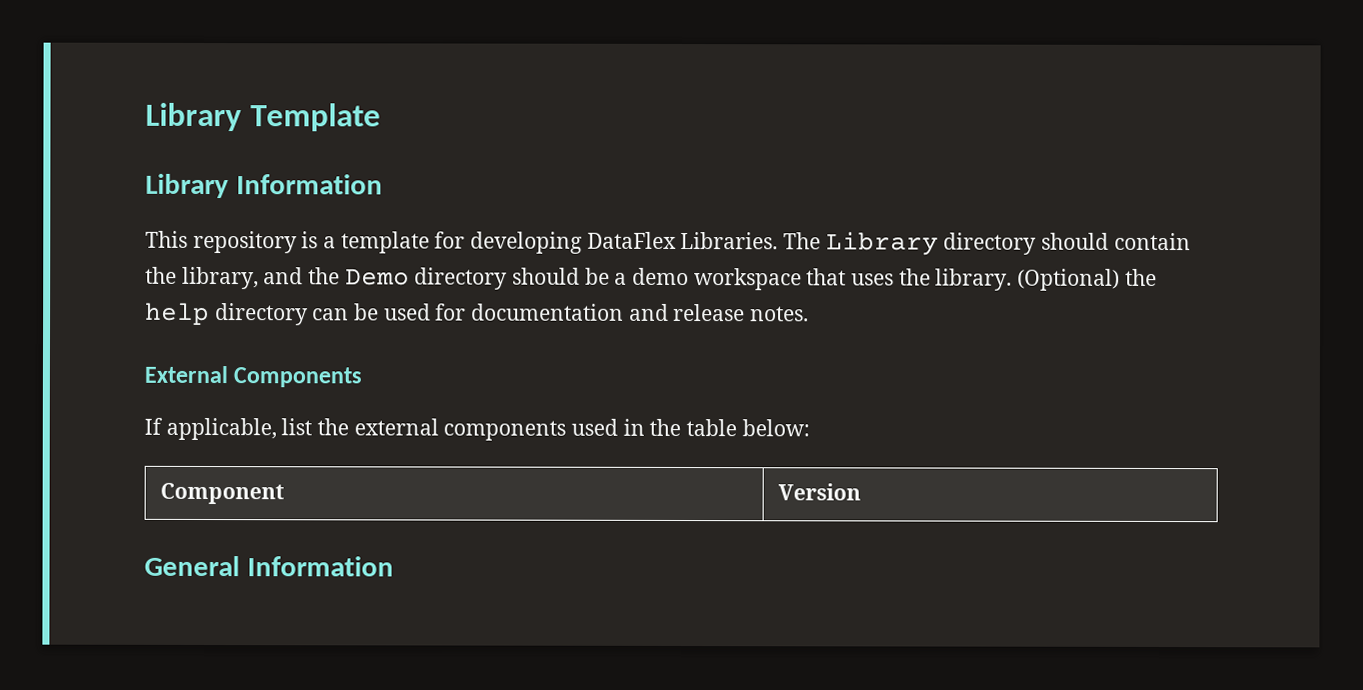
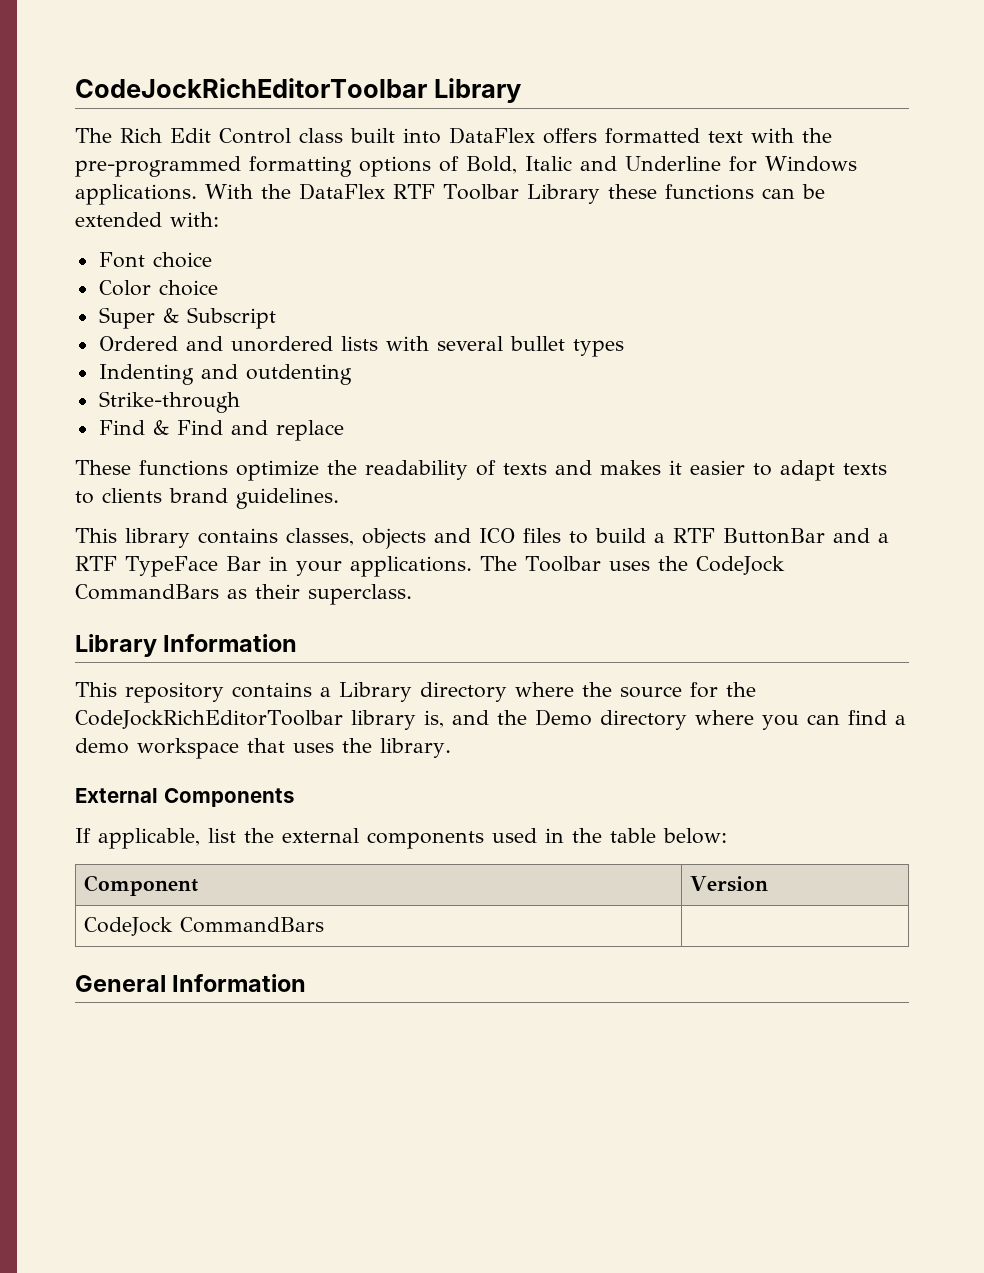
- Library Template
+ CodeJockRichEditorToolbar Library
+ The Rich Edit Control class built into DataFlex offers formatted text with the pre-programmed formatting options of Bold, Italic and Underline for Windows applications. With the DataFlex RTF Toolbar Library these functions can be extended with:
+ Font choice
+ Color choice
+ Super & Subscript
+ Ordered and unordered lists with several bullet types
+ Indenting and outdenting
+ Strike-through
+ Find & Find and replace
+ These functions optimize the readability of texts and makes it easier to adapt texts to clients brand guidelines.
+ This library contains classes, objects and ICO files to build a RTF ButtonBar and a RTF TypeFace Bar in your applications. The Toolbar uses the CodeJock CommandBars as their superclass.
  Library Information
- This repository is a template for developing DataFlex Libraries. The Library directory should contain the library, and the Demo directory should be a demo workspace that uses the library. (Optional) the help directory can be used for documentation and release notes.
+ This repository contains a Library directory where the source for the CodeJockRichEditorToolbar library is, and the Demo directory where you can find a demo workspace that uses the library.
+ CodeJock CommandBars |

